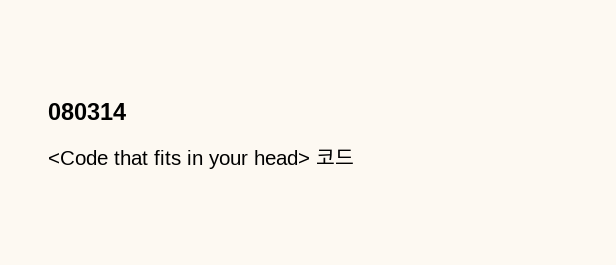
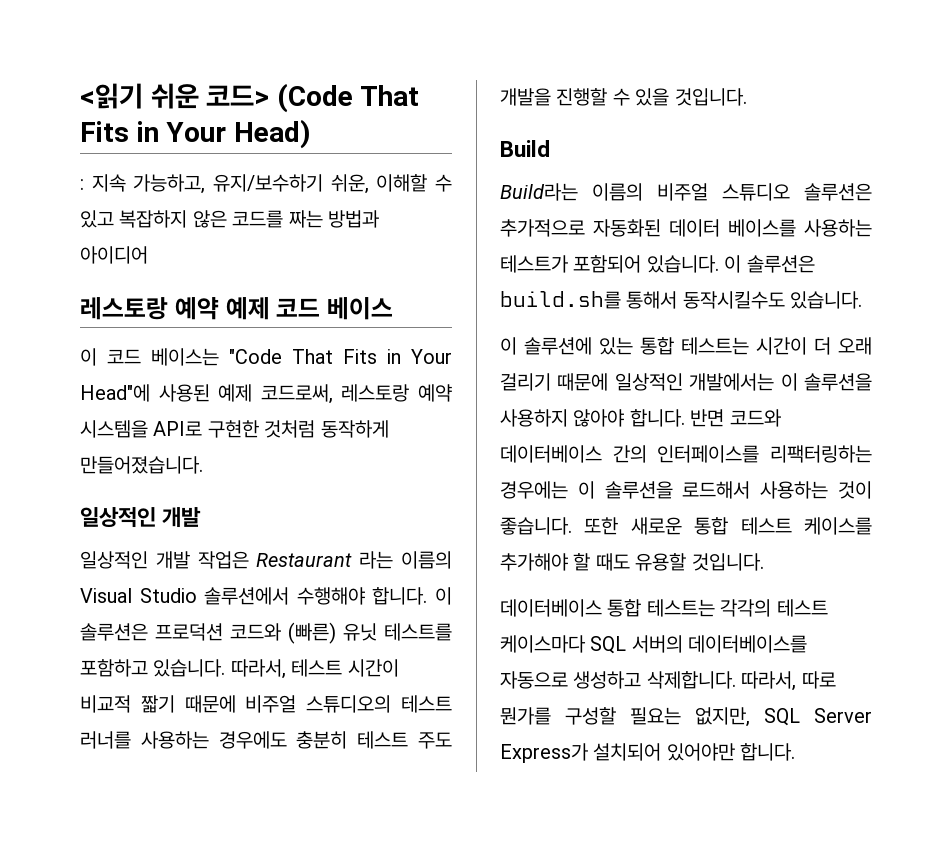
- 080314
- <Code that fits in your head> 코드
+ <읽기 쉬운 코드> (Code That Fits in Your Head)
+ : 지속 가능하고, 유지/보수하기 쉬운, 이해할 수 있고 복잡하지 않은 코드를 짜는 방법과 아이디어
+ 레스토랑 예약 예제 코드 베이스
+ 이 코드 베이스는 "Code That Fits in Your Head"에 사용된 예제 코드로써, 레스토랑 예약 시스템을 API로 구현한 것처럼 동작하게 만들어졌습니다.
+ 일상적인 개발
+ 일상적인 개발 작업은 Restaurant 라는 이름의 Visual Studio 솔루션에서 수행해야 합니다. 이 솔루션은 프로덕션 코드와 (빠른) 유닛 테스트를 포함하고 있습니다. 따라서, 테스트 시간이 비교적 짧기 때문에 비주얼 스튜디오의 테스트 러너를 사용하는 경우에도 충분히 테스트 주도 개발을 진행할 수 있을 것입니다.
+ Build
+ Build라는 이름의 비주얼 스튜디오 솔루션은 추가적으로 자동화된 데이터 베이스를 사용하는 테스트가 포함되어 있습니다. 이 솔루션은 build.sh를 통해서 동작시킬수도 있습니다.
+ 이 솔루션에 있는 통합 테스트는 시간이 더 오래 걸리기 때문에 일상적인 개발에서는 이 솔루션을 사용하지 않아야 합니다. 반면 코드와 데이터베이스 간의 인터페이스를 리팩터링하는 경우에는 이 솔루션을 로드해서 사용하는 것이 좋습니다. 또한 새로운 통합 테스트 케이스를 추가해야 할 때도 유용할 것입니다.
+ 데이터베이스 통합 테스트는 각각의 테스트 케이스마다 SQL 서버의 데이터베이스를 자동으로 생성하고 삭제합니다. 따라서, 따로 뭔가를 구성할 필요는 없지만, SQL Server Express가 설치되어 있어야만 합니다.

